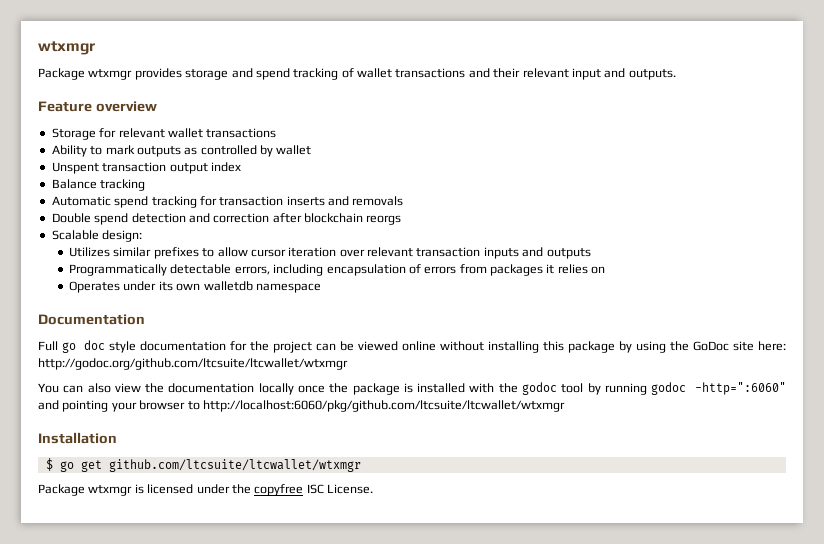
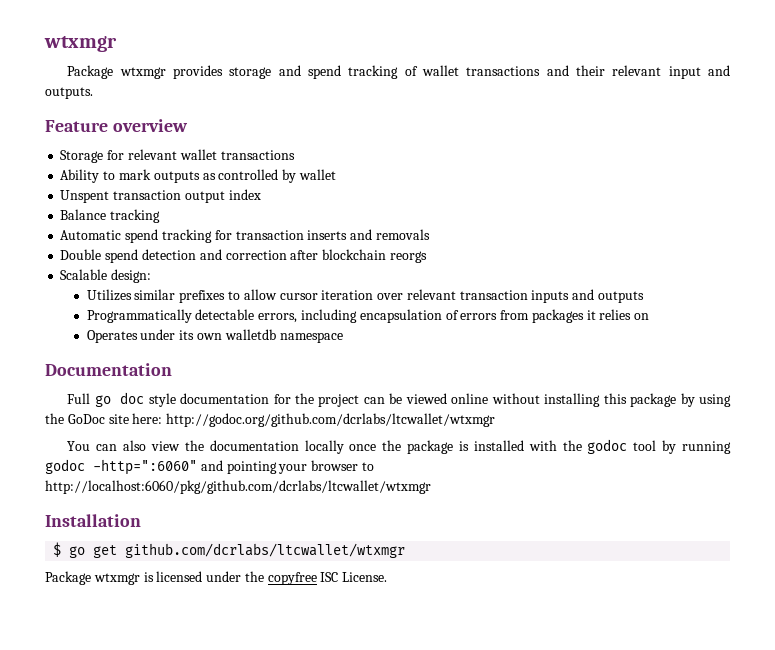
- Full go doc style documentation for the project can be viewed online without installing this package by using the GoDoc site here: http://godoc.org/github.com/ltcsuite/ltcwallet/wtxmgr
+ Full go doc style documentation for the project can be viewed online without installing this package by using the GoDoc site here: http://godoc.org/github.com/dcrlabs/ltcwallet/wtxmgr
- You can also view the documentation locally once the package is installed with the godoc tool by running godoc -http=":6060" and pointing your browser to http://localhost:6060/pkg/github.com/ltcsuite/ltcwallet/wtxmgr
+ You can also view the documentation locally once the package is installed with the godoc tool by running godoc -http=":6060" and pointing your browser to http://localhost:6060/pkg/github.com/dcrlabs/ltcwallet/wtxmgr
- $ go get github.com/ltcsuite/ltcwallet/wtxmgr
+ $ go get github.com/dcrlabs/ltcwallet/wtxmgr

